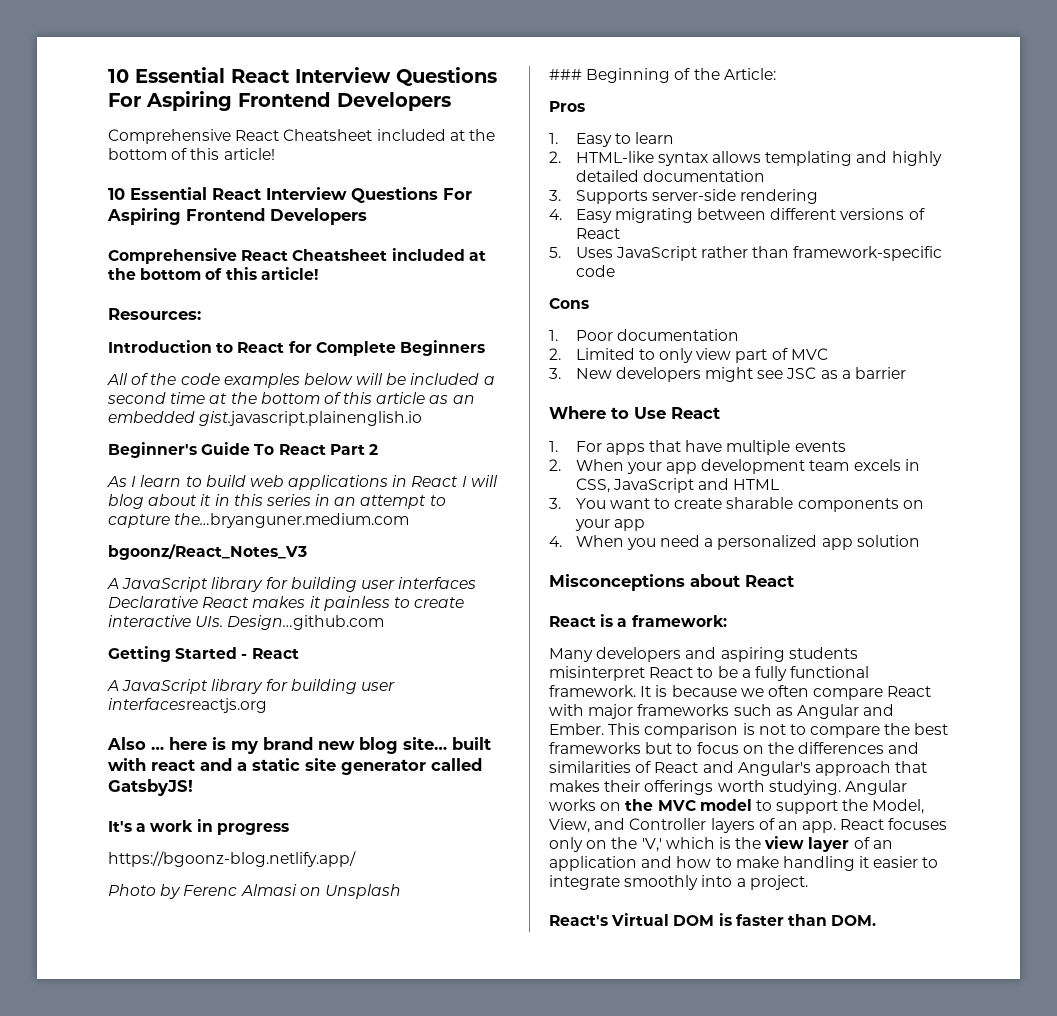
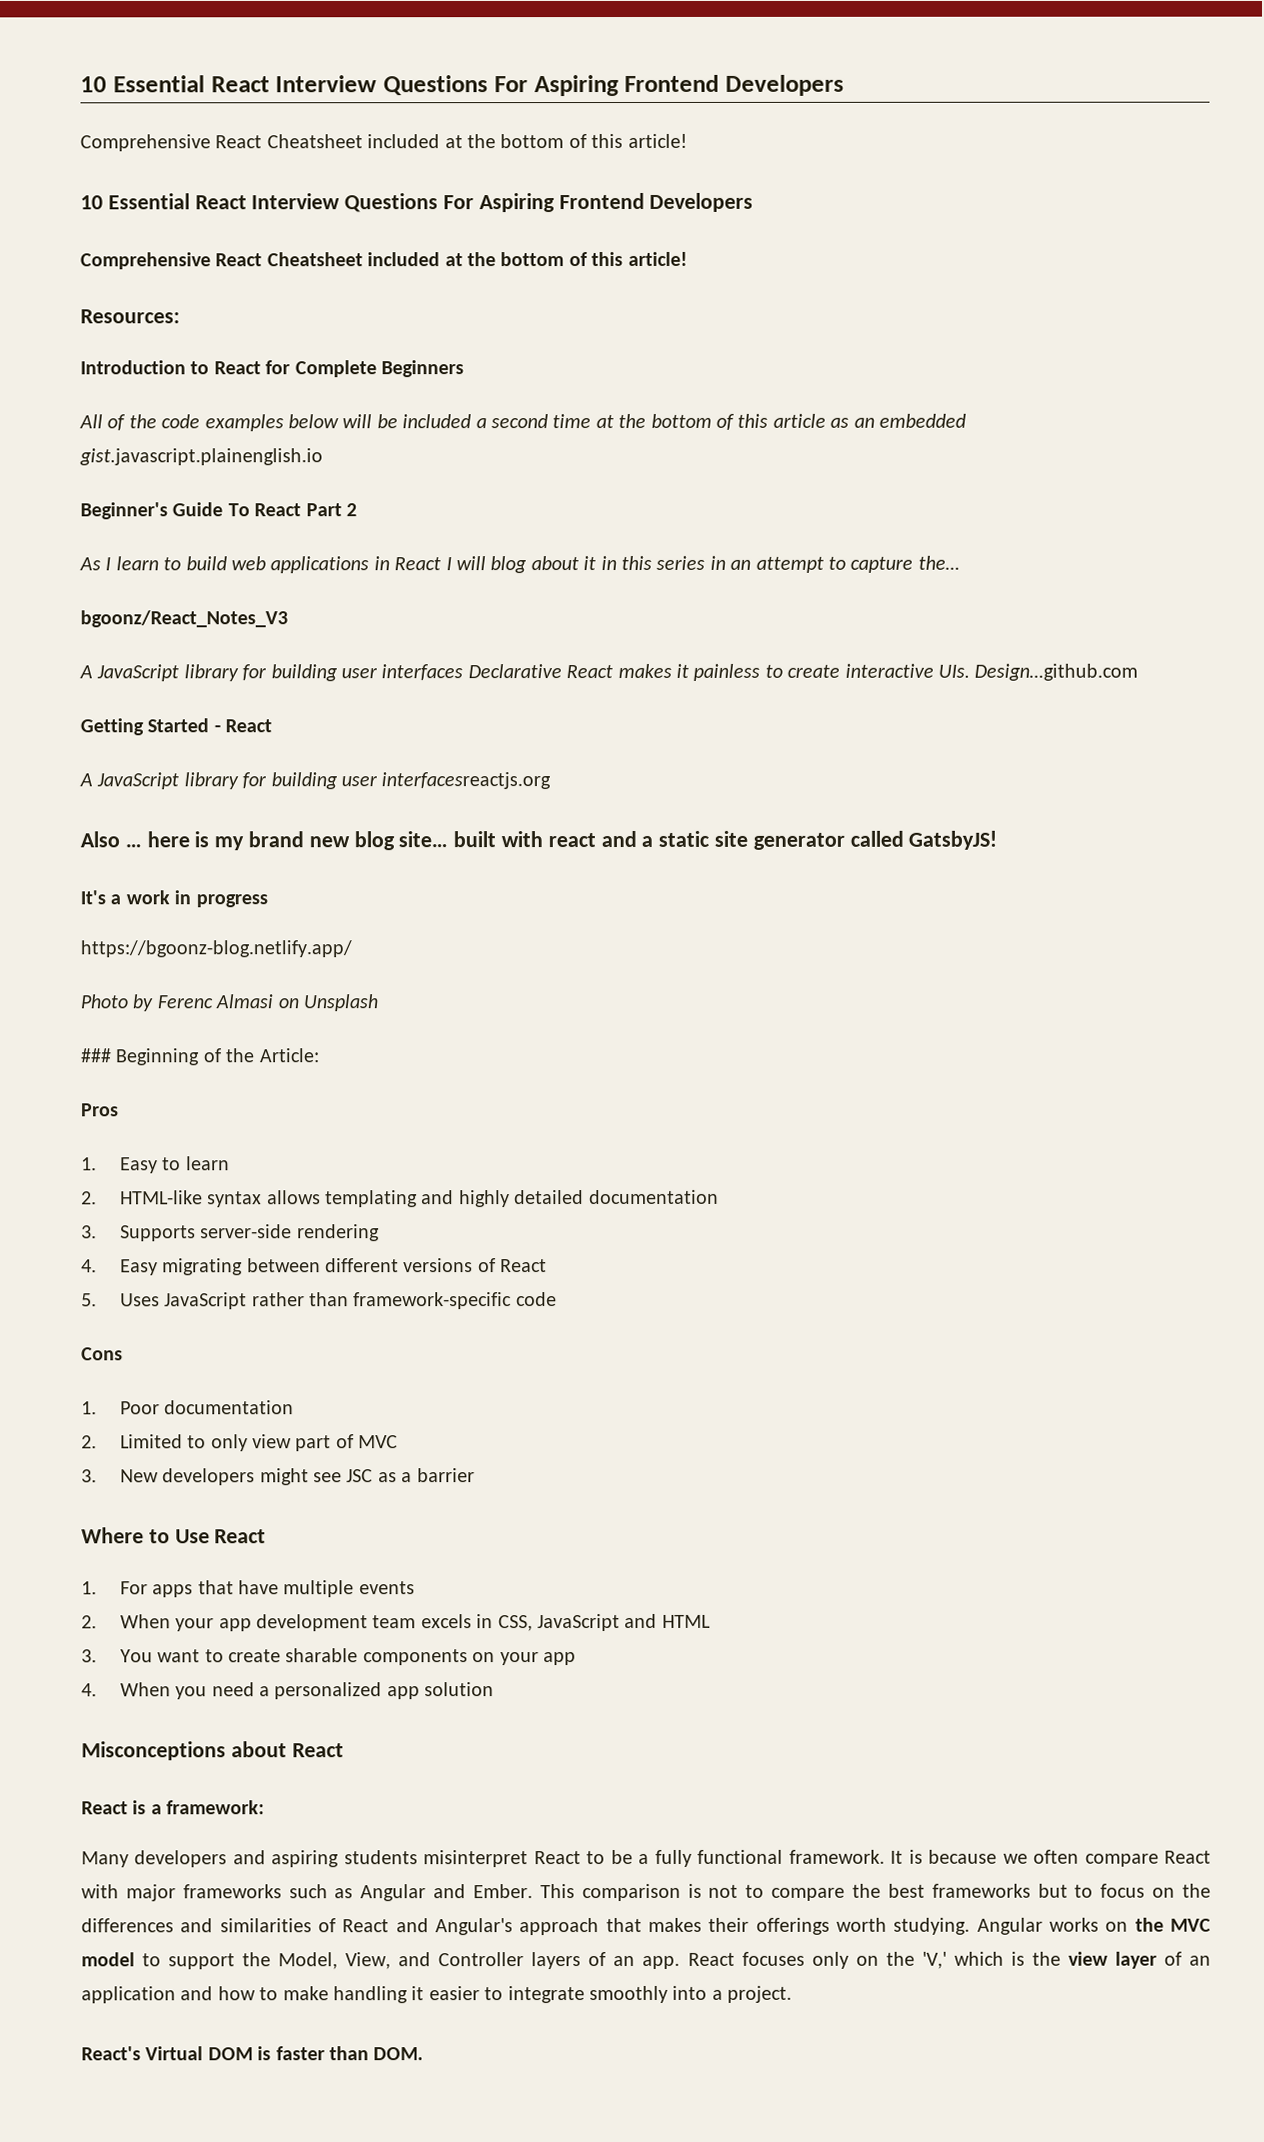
- As I learn to build web applications in React I will blog about it in this series in an attempt to capture the…bryanguner.medium.com
+ As I learn to build web applications in React I will blog about it in this series in an attempt to capture the…

